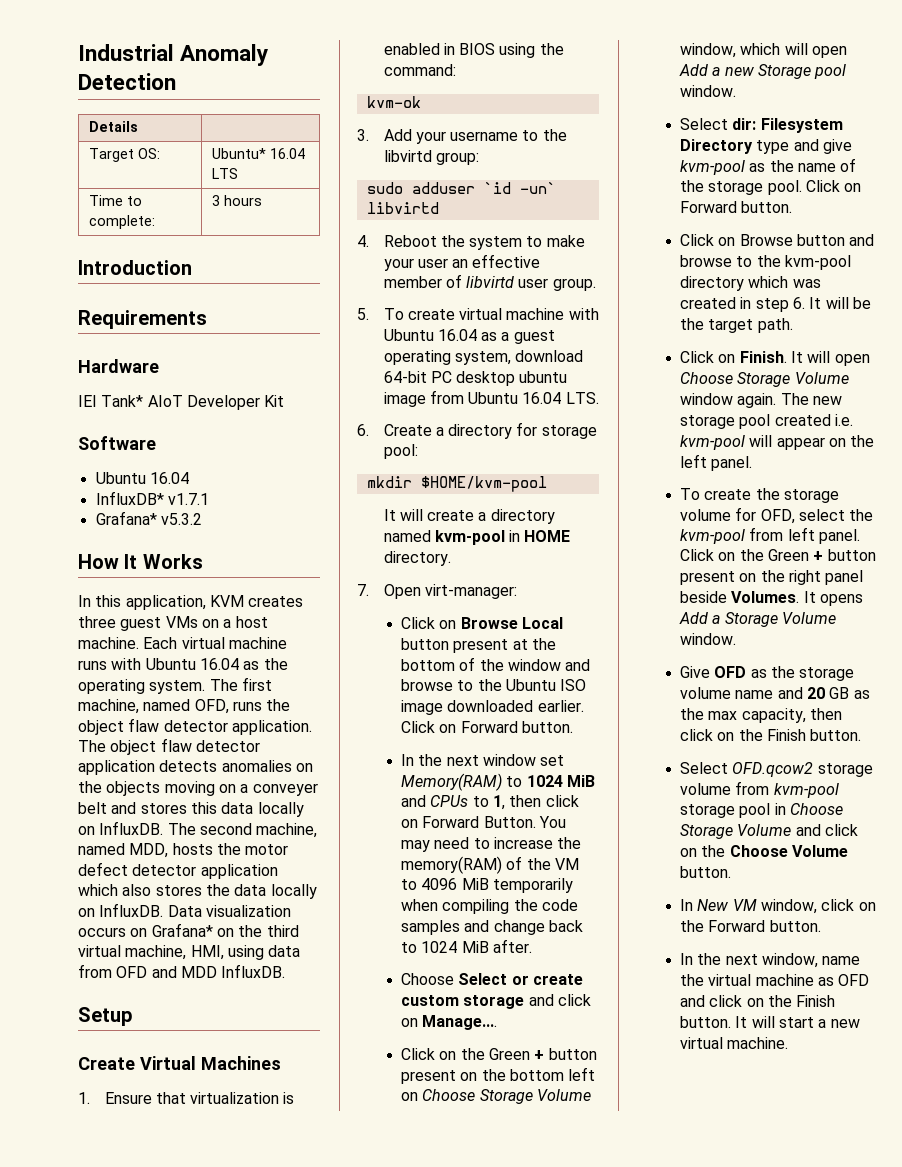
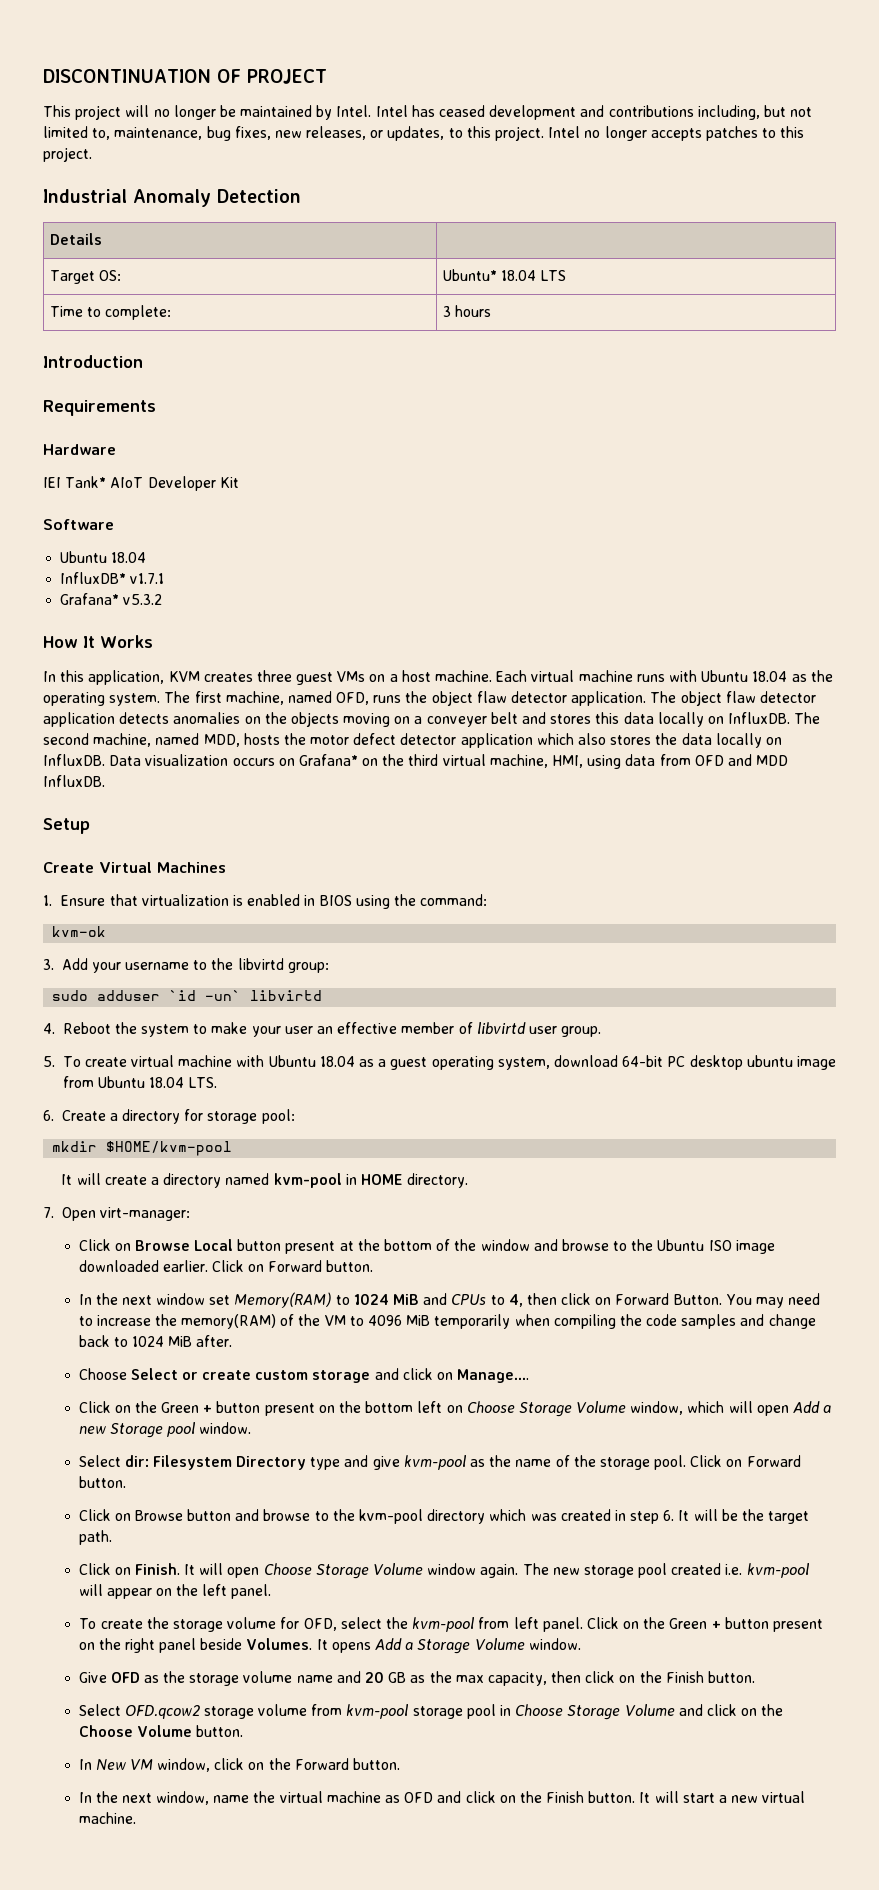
+ DISCONTINUATION OF PROJECT
+ This project will no longer be maintained by Intel. Intel has ceased development and contributions including, but not limited to, maintenance, bug fixes, new releases, or updates, to this project. Intel no longer accepts patches to this project.
- Target OS: | Ubuntu* 16.04 LTS
+ Target OS: | Ubuntu* 18.04 LTS
  Software
- Ubuntu 16.04
+ Ubuntu 18.04
- Each virtual machine runs with Ubuntu 16.04 as the operating system.
+ Each virtual machine runs with Ubuntu 18.04 as the operating system.
- 5. To create virtual machine with Ubuntu 16.04 as a guest operating system, download 64-bit PC desktop ubuntu image from Ubuntu 16.04 LTS.
+ 5. To create virtual machine with Ubuntu 18.04 as a guest operating system, download 64-bit PC desktop ubuntu image from Ubuntu 18.04 LTS.
- In the next window set Memory(RAM) to 1024 MiB and CPUs to 1, then click on Forward Button.
+ In the next window set Memory(RAM) to 1024 MiB and CPUs to 4, then click on Forward Button.

